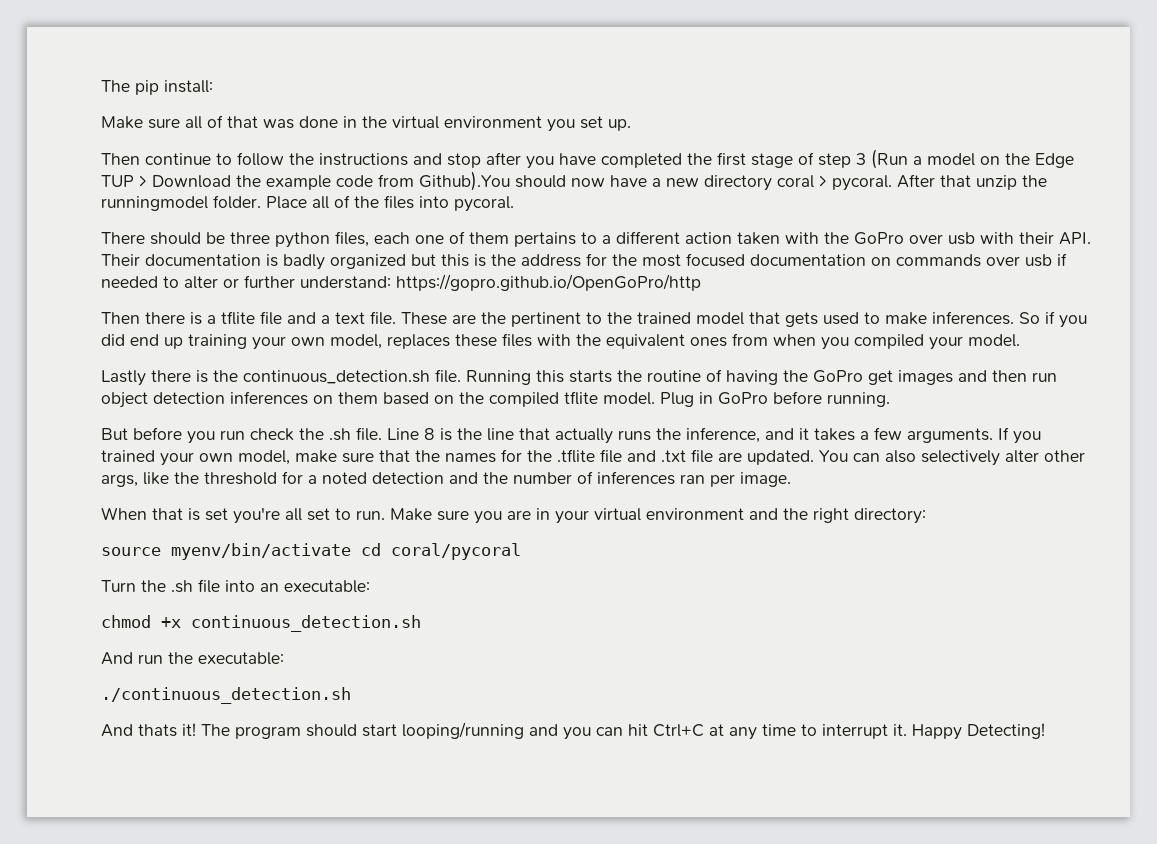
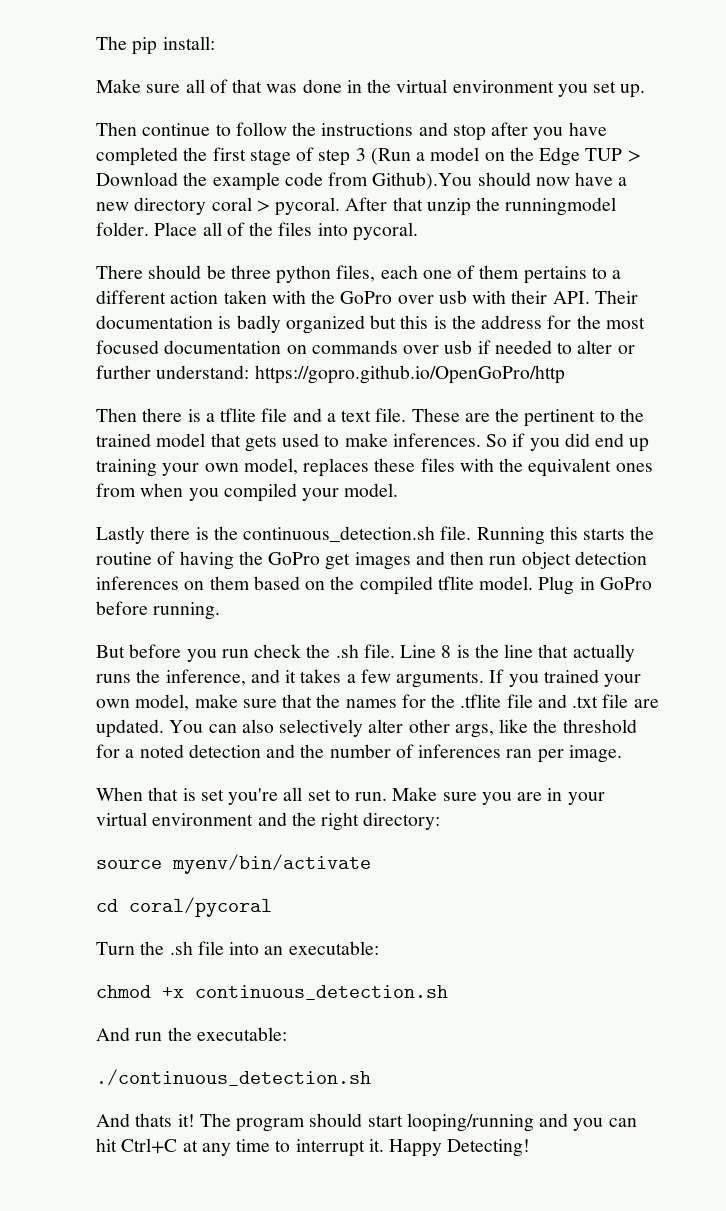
- source myenv/bin/activate cd coral/pycoral
+ source myenv/bin/activate
+ cd coral/pycoral

